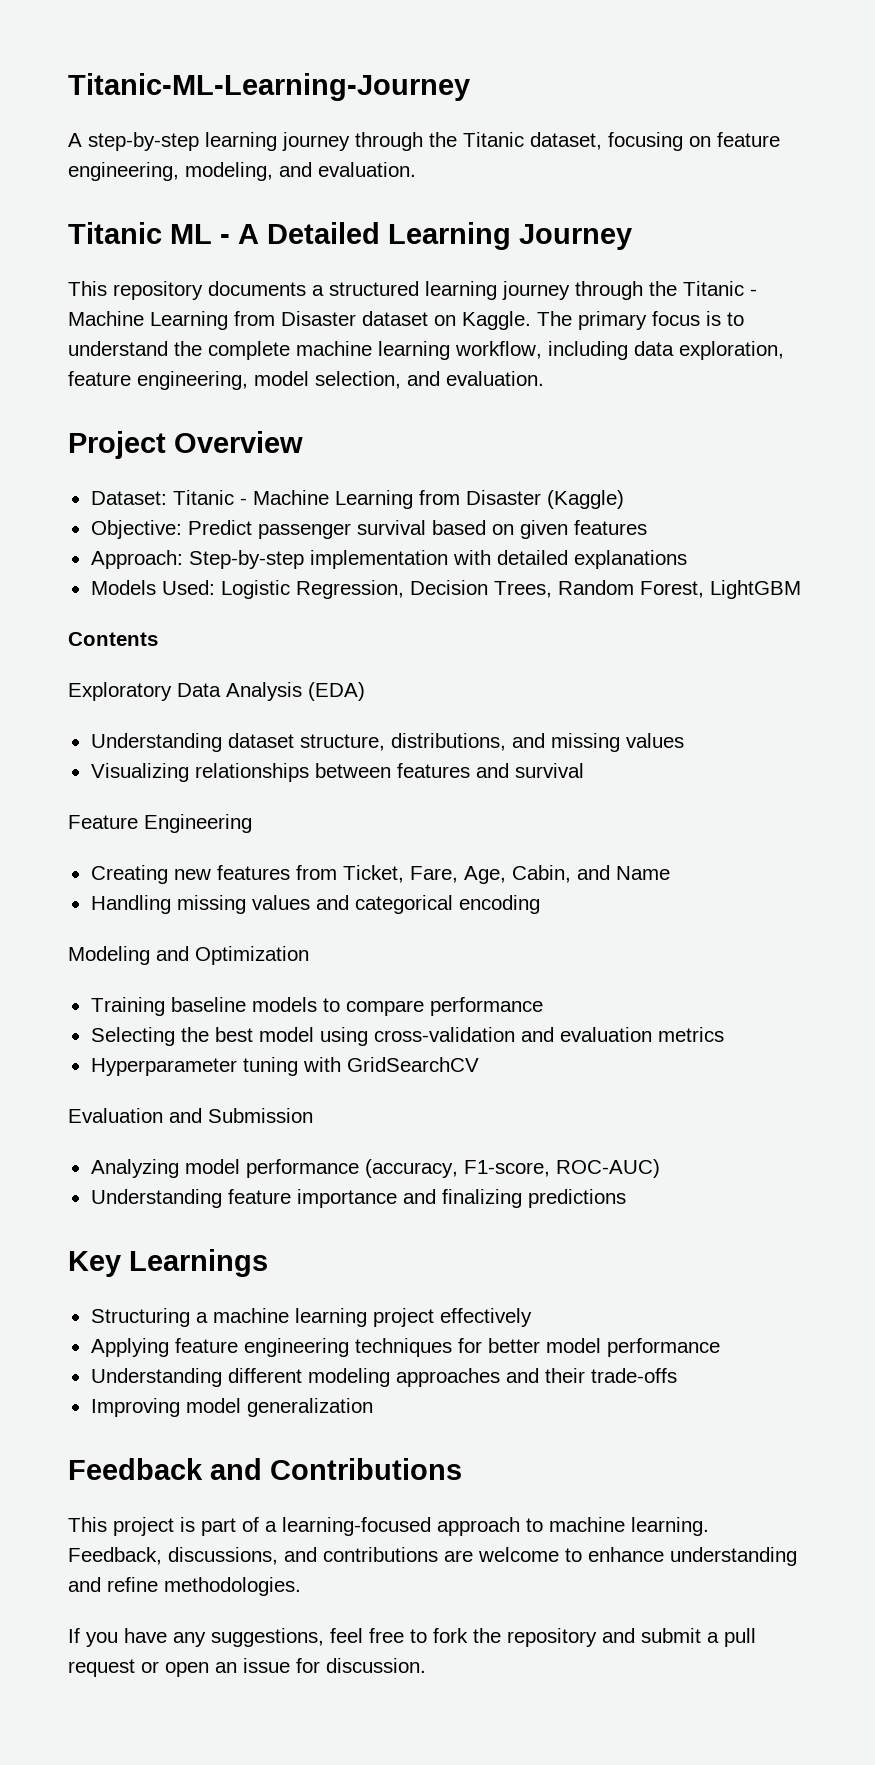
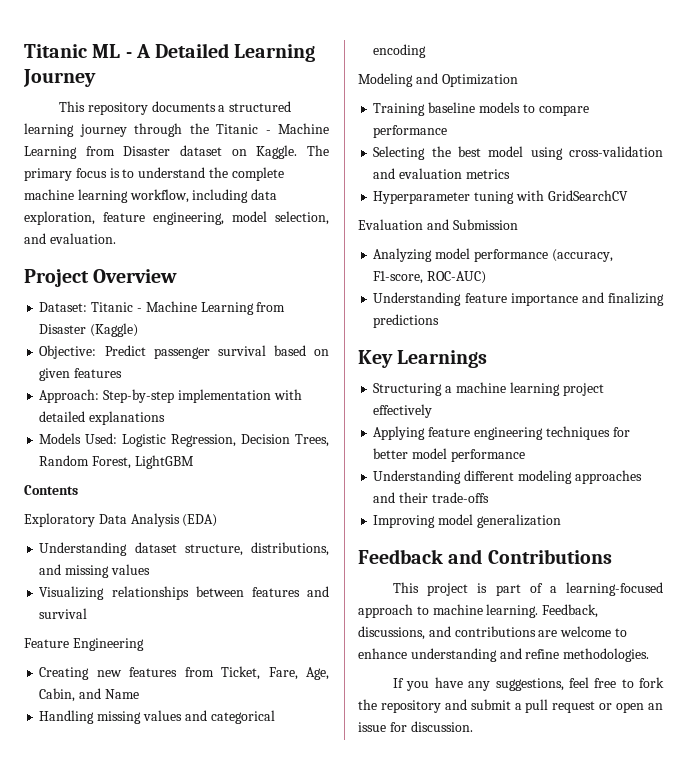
- Titanic-ML-Learning-Journey
- A step-by-step learning journey through the Titanic dataset, focusing on feature engineering, modeling, and evaluation.

